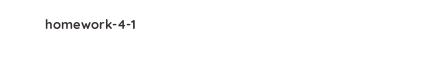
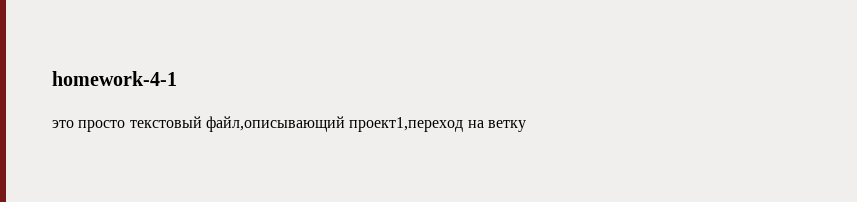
+ это просто текстовый файл,описывающий проект1,переход на ветку

